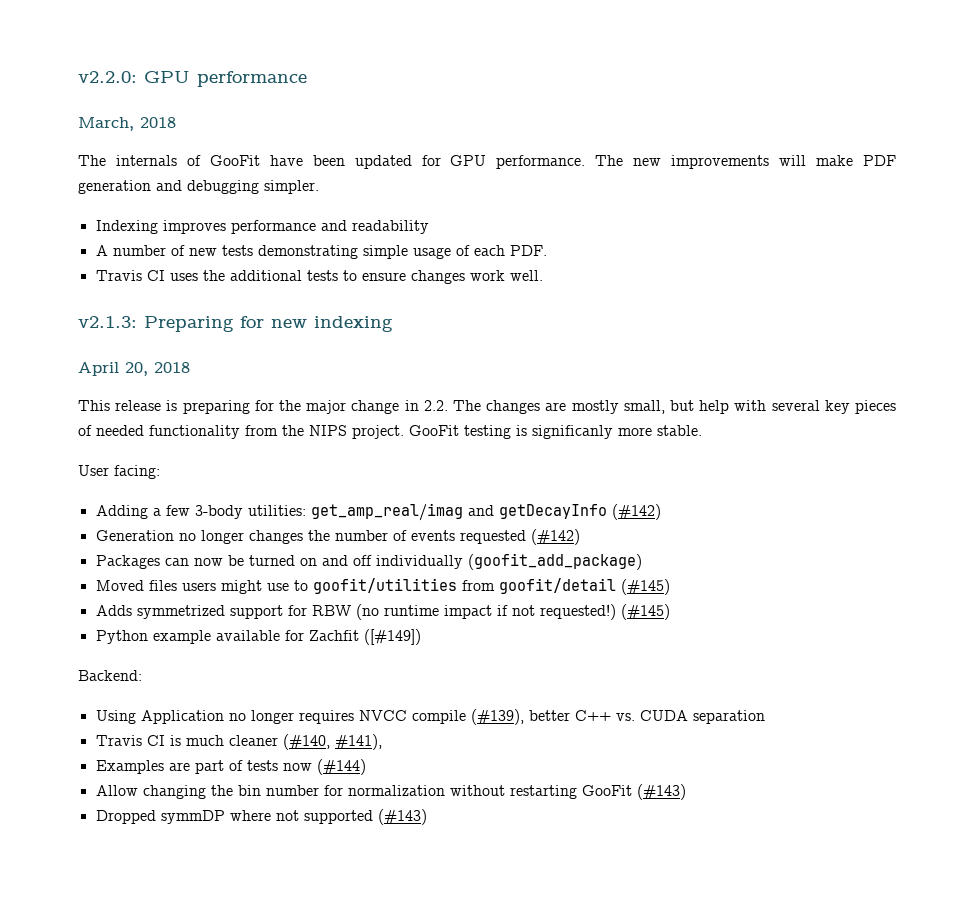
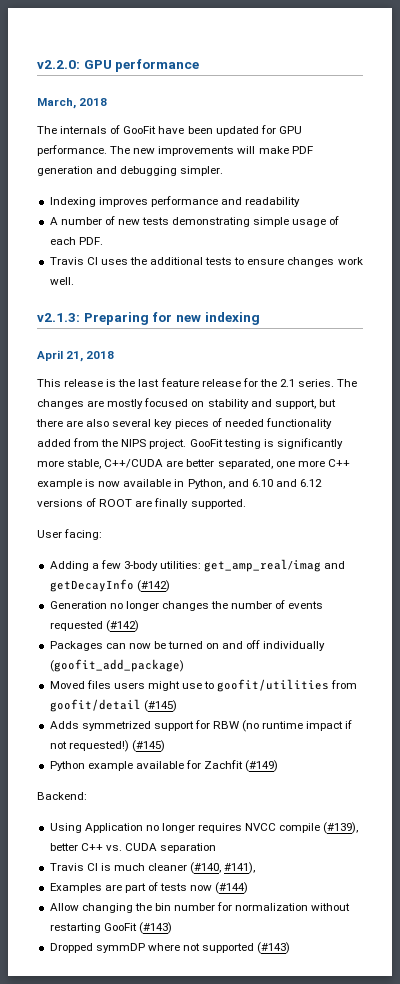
- April 20, 2018
+ April 21, 2018
- This release is preparing for the major change in 2.2. The changes are mostly small, but help with several key pieces of needed functionality from the NIPS project.
+ This release is the last feature release for the 2.1 series. The changes are mostly focused on stability and support, but there are also several key pieces of needed functionality added from the NIPS project.
- GooFit testing is significanly more stable.
+ GooFit testing is significantly more stable, C++/CUDA are better separated, one more C++ example is now available in Python, and 6.10 and 6.12 versions of ROOT are finally supported.
- Python example available for Zachfit ([#149])
+ Python example available for Zachfit (#149)

